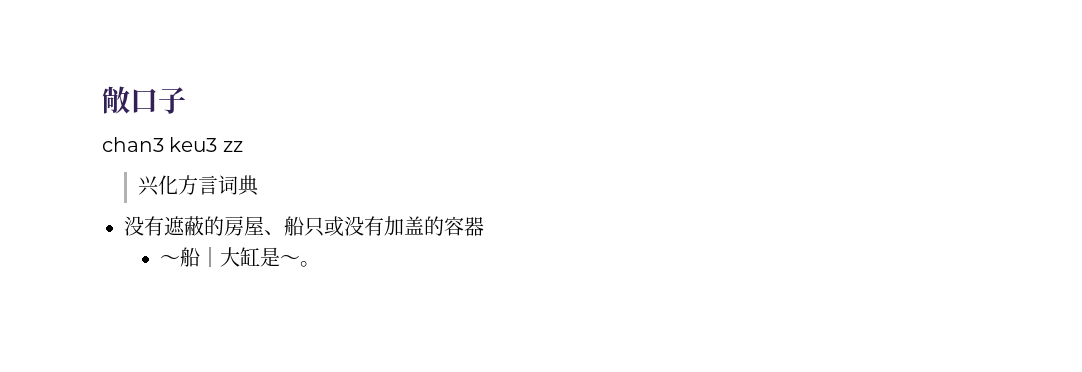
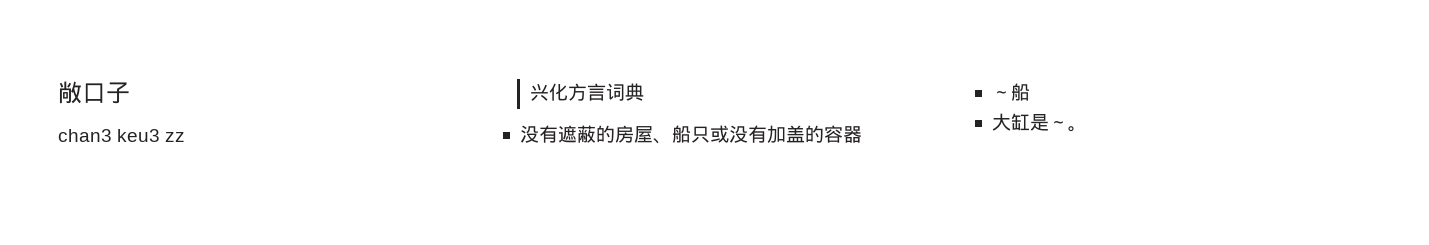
- ～船｜大缸是～。
+ ～船
+ 大缸是～。

